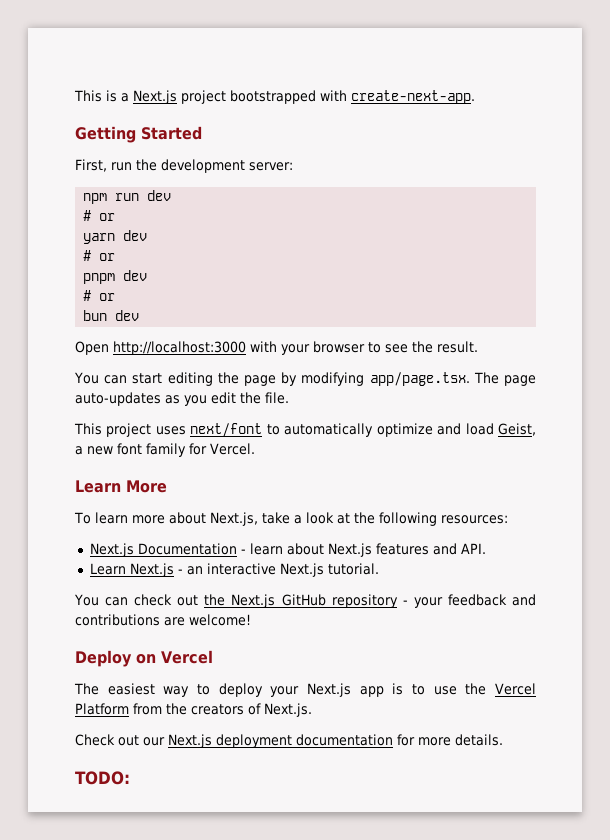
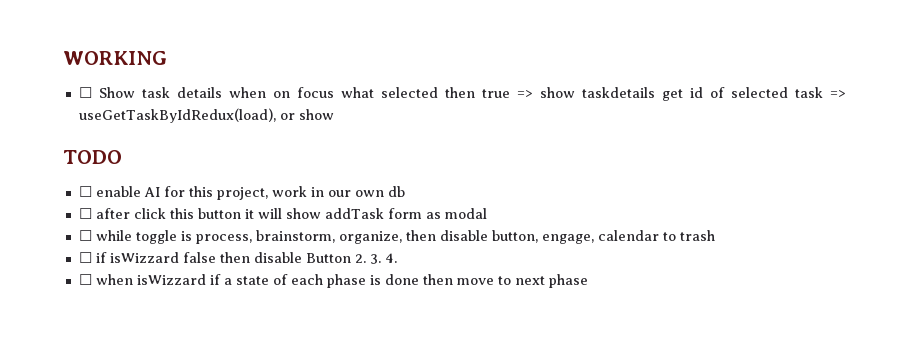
- This is a Next.js project bootstrapped with create-next-app.
- Getting Started
- First, run the development server:
- npm run dev
- # or
- yarn dev
- # or
- pnpm dev
- # or
- bun dev
- Open http://localhost:3000 with your browser to see the result.
- You can start editing the page by modifying app/page.tsx. The page auto-updates as you edit the file.
- This project uses next/font to automatically optimize and load Geist, a new font family for Vercel.
- Learn More
- To learn more about Next.js, take a look at the following resources:
- Next.js Documentation - learn about Next.js features and API.
- Learn Next.js - an interactive Next.js tutorial.
- You can check out the Next.js GitHub repository - your feedback and contributions are welcome!
- Deploy on Vercel
- The easiest way to deploy your Next.js app is to use the Vercel Platform from the creators of Next.js.
- Check out our Next.js deployment documentation for more details.
- TODO:
+ WORKING
+ ☐ Show task details when on focus what selected then true => show taskdetails get id of selected task => useGetTaskByIdRedux(load), or show
+ TODO
+ ☐ enable AI for this project, work in our own db
+ ☐ after click this button it will show addTask form as modal
+ ☐ while toggle is process, brainstorm, organize, then disable button, engage, calendar to trash
+ ☐ if isWizzard false then disable Button 2. 3. 4.
+ ☐ when isWizzard if a state of each phase is done then move to next phase

